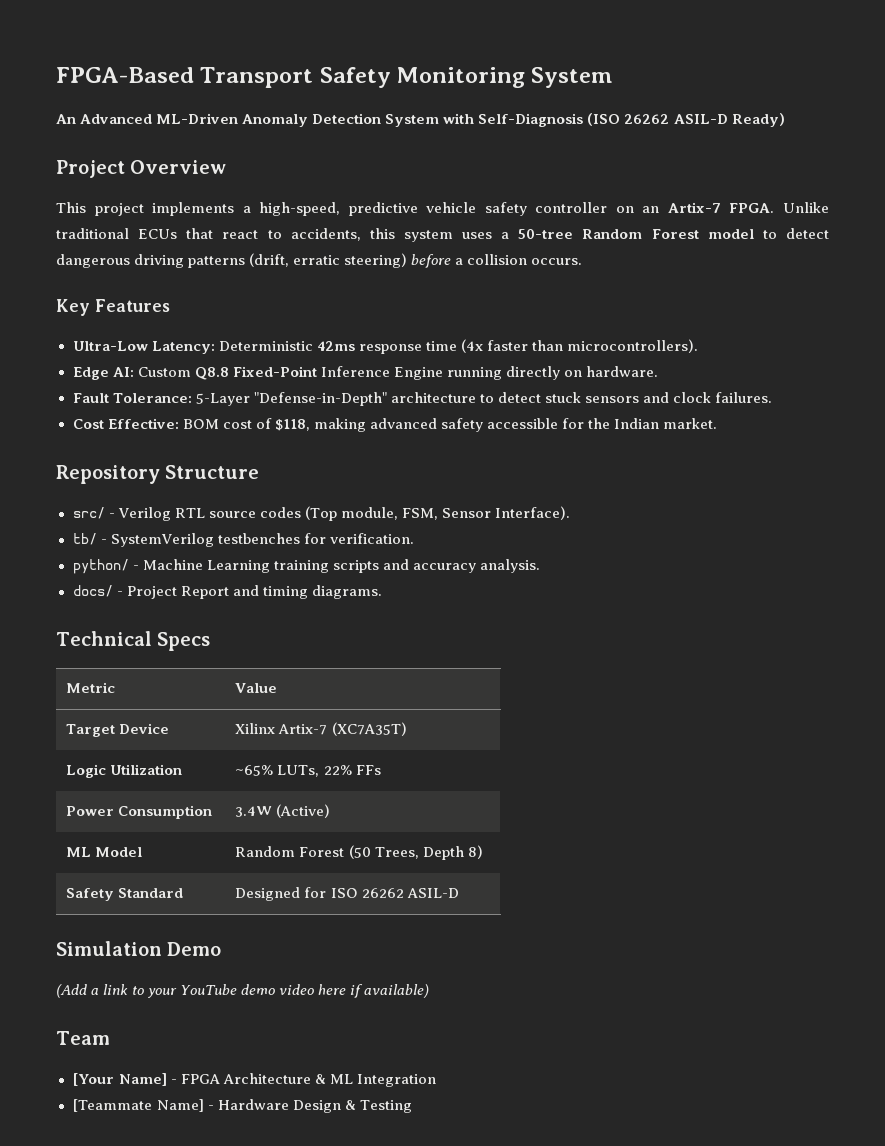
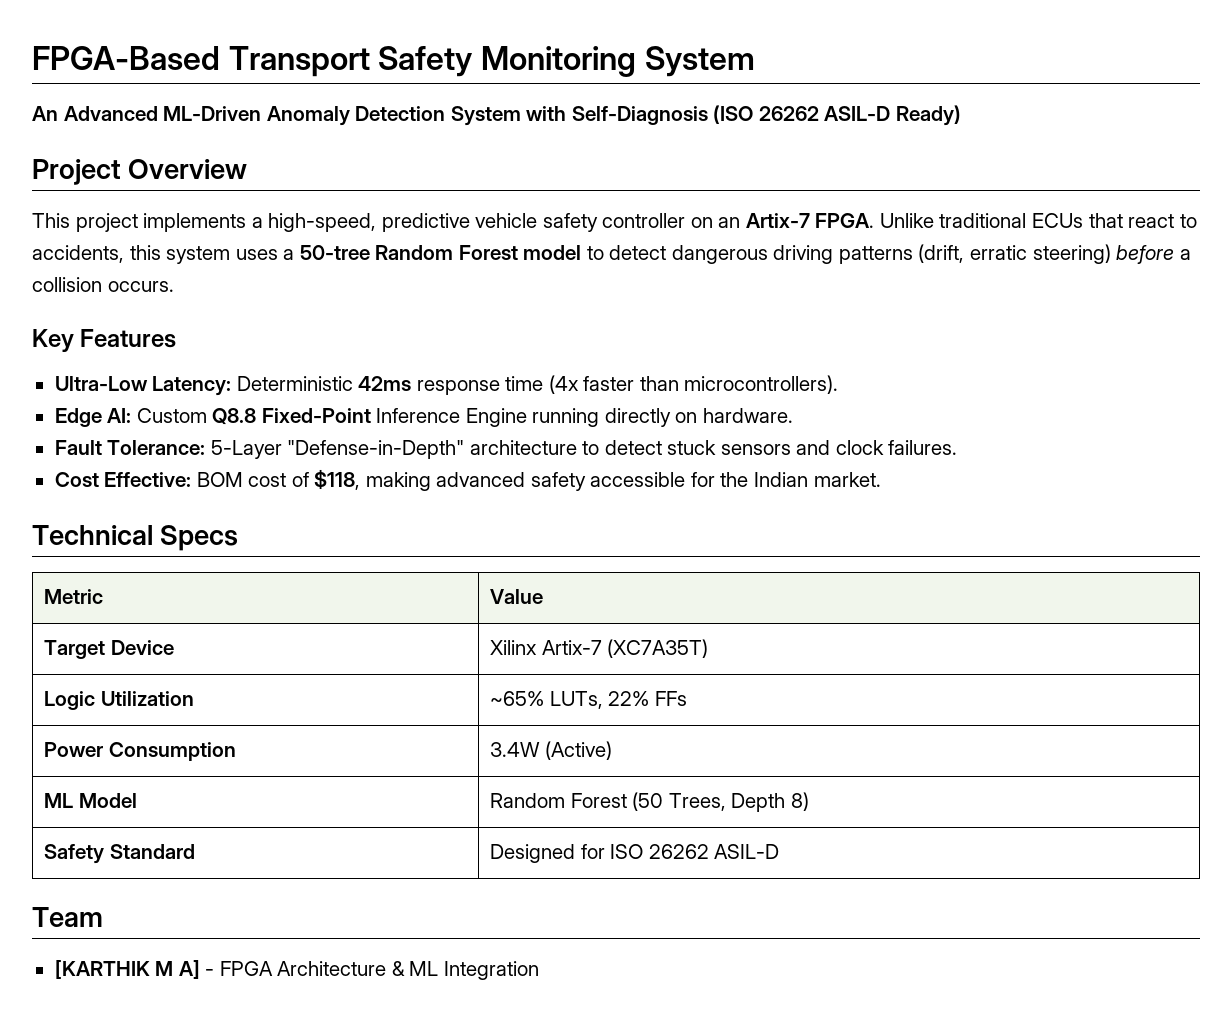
- Repository Structure
- src/ - Verilog RTL source codes (Top module, FSM, Sensor Interface).
- tb/ - SystemVerilog testbenches for verification.
- python/ - Machine Learning training scripts and accuracy analysis.
- docs/ - Project Report and timing diagrams.
- Simulation Demo
- (Add a link to your YouTube demo video here if available)
  Team
- [Your Name] - FPGA Architecture & ML Integration
+ [KARTHIK M A] - FPGA Architecture & ML Integration
- [Teammate Name] - Hardware Design & Testing

